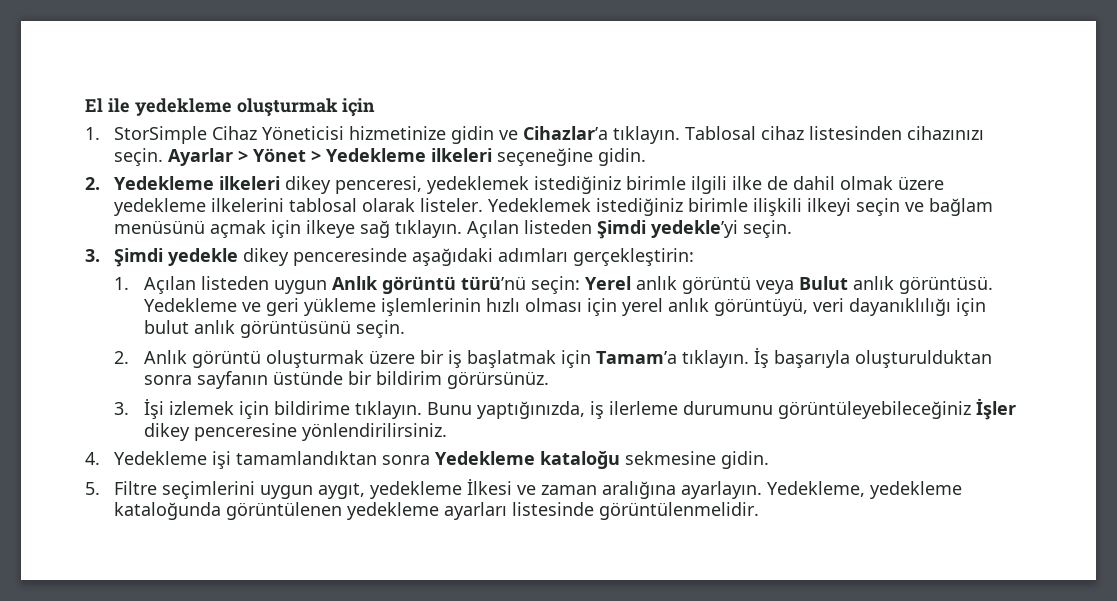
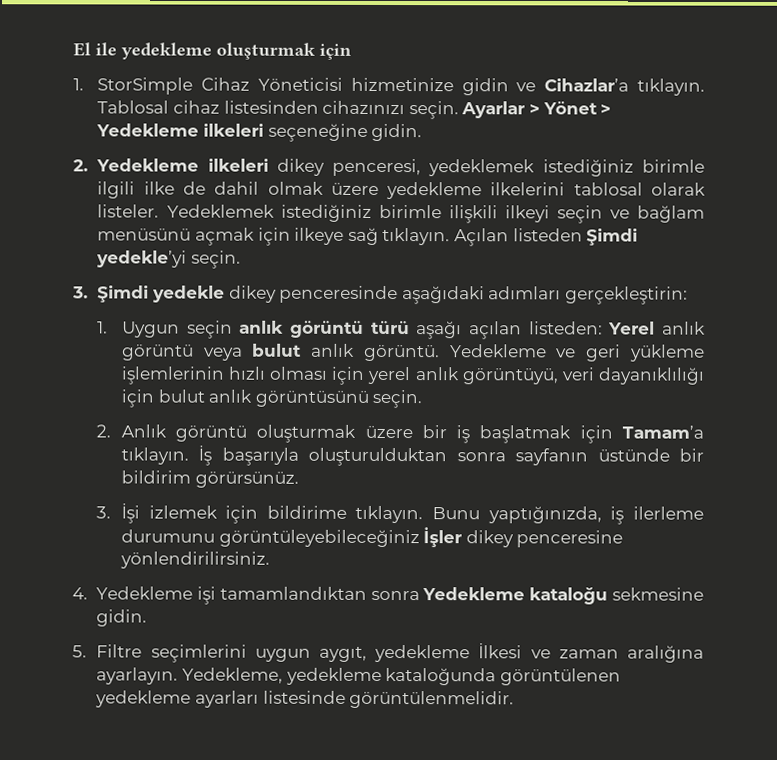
- 1. Açılan listeden uygun Anlık görüntü türü’nü seçin: Yerel anlık görüntü veya Bulut anlık görüntüsü.
+ 1. Uygun seçin anlık görüntü türü aşağı açılan listeden: Yerel anlık görüntü veya bulut anlık görüntü.

